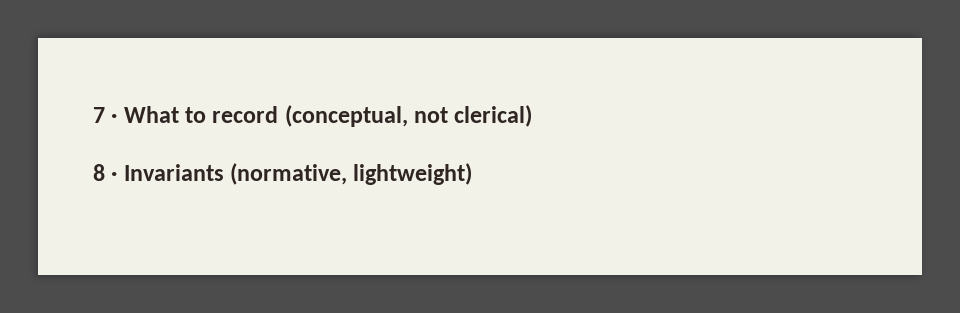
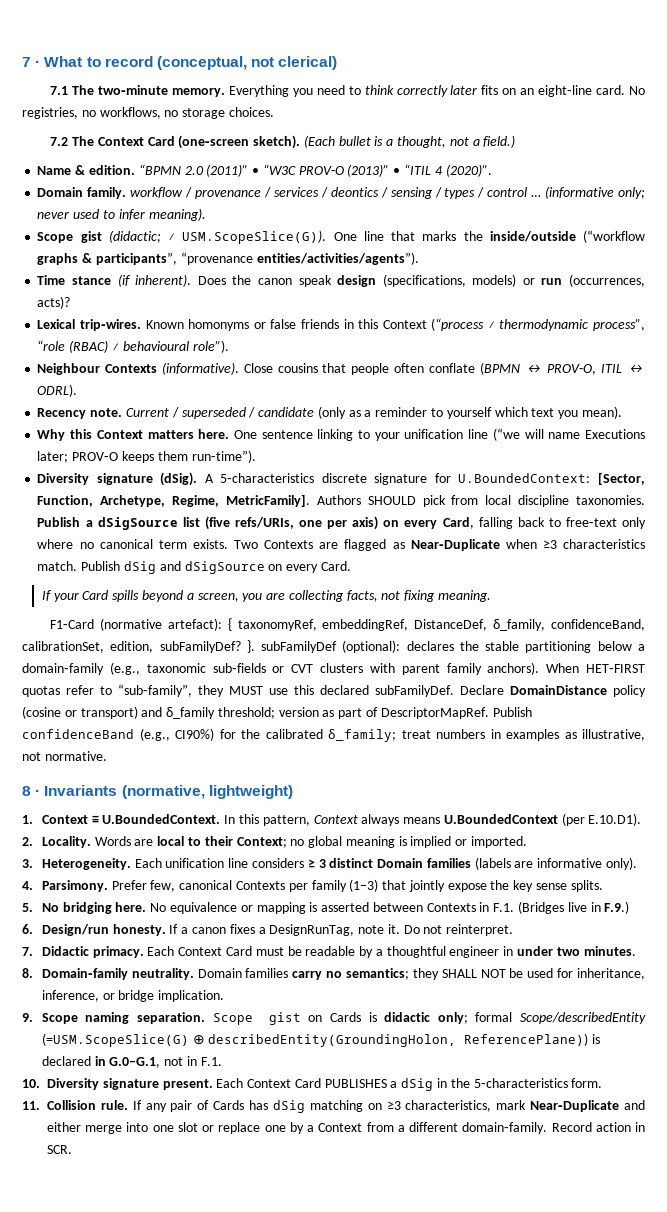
+ 7.1 The two‑minute memory. Everything you need to think correctly later fits on an eight‑line card. No registries, no workflows, no storage choices.
+ 7.2 The Context Card (one‑screen sketch). (Each bullet is a thought, not a field.)
+ Name & edition. “BPMN 2.0 (2011)” • “W3C PROV‑O (2013)” • “ITIL 4 (2020)”.
+ Domain family. workflow / provenance / services / deontics / sensing / types / control … (informative only; never used to infer meaning).
+ Scope gist (didactic; ≠ USM.ScopeSlice(G)). One line that marks the inside/outside (“workflow graphs & participants”, “provenance entities/activities/agents”).
+ Time stance (if inherent). Does the canon speak design (specifications, models) or run (occurrences, acts)?
+ Lexical trip‑wires. Known homonyms or false friends in this Context (“process ≠ thermodynamic process”, “role (RBAC) ≠ behavioural role”).
+ Neighbour Contexts (informative). Close cousins that people often conflate (BPMN ↔ PROV‑O, ITIL ↔ ODRL).
+ Recency note. Current / superseded / candidate (only as a reminder to yourself which text you mean).
+ Why this Context matters here. One sentence linking to your unification line (“we will name Executions later; PROV‑O keeps them run‑time”).
+ Diversity signature (dSig). A 5‑characteristics discrete signature for U.BoundedContext: [Sector, Function, Archetype, Regime, MetricFamily]. Authors SHOULD pick from local discipline taxonomies. Publish a dSigSource list (five refs/URIs, one per axis) on every Card, falling back to free‑text only where no canonical term exists. Two Contexts are flagged as Near‑Duplicate when ≥3 characteristics match. Publish dSig and dSigSource on every Card.
+ If your Card spills beyond a screen, you are collecting facts, not fixing meaning.
+ F1‑Card (normative artefact): { taxonomyRef, embeddingRef, DistanceDef, δ_family, confidenceBand, calibrationSet, edition, subFamilyDef? }. subFamilyDef (optional): declares the stable partitioning below a domain‑family (e.g., taxonomic sub‑fields or CVT clusters with parent family anchors). When HET‑FIRST quotas refer to “sub‑family”, they MUST use this declared subFamilyDef. Declare DomainDistance policy (cosine or transport) and δ_family threshold; version as part of DescriptorMapRef. Publish confidenceBand (e.g., CI90%) for the calibrated δ_family; treat numbers in examples as illustrative, not normative.
+ 1. Context ≡ U.BoundedContext. In this pattern, Context always means U.BoundedContext (per E.10.D1).
+ 2. Locality. Words are local to their Context; no global meaning is implied or imported.
+ 3. Heterogeneity. Each unification line considers ≥ 3 distinct Domain families (labels are informative only).
+ 4. Parsimony. Prefer few, canonical Contexts per family (1–3) that jointly expose the key sense splits.
+ 5. No bridging here. No equivalence or mapping is asserted between Contexts in F.1. (Bridges live in F.9.)
+ 6. Design/run honesty. If a canon fixes a DesignRunTag, note it. Do not reinterpret.
+ 7. Didactic primacy. Each Context Card must be readable by a thoughtful engineer in under two minutes.
+ 8. Domain‑family neutrality. Domain families carry no semantics; they SHALL NOT be used for inheritance, inference, or bridge implication.
+ 9. Scope naming separation. Scope gist on Cards is didactic only; formal Scope/describedEntity (=USM.ScopeSlice(G) ⊕ describedEntity(GroundingHolon, ReferencePlane)) is declared in G.0–G.1, not in F.1.
+ 10. Diversity signature present. Each Context Card PUBLISHES a dSig in the 5‑characteristics form.
+ 11. Collision rule. If any pair of Cards has dSig matching on ≥3 characteristics, mark Near‑Duplicate and either merge into one slot or replace one by a Context from a different domain‑family. Record action in SCR.

